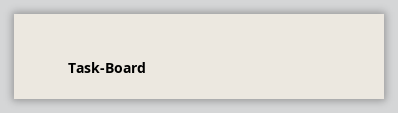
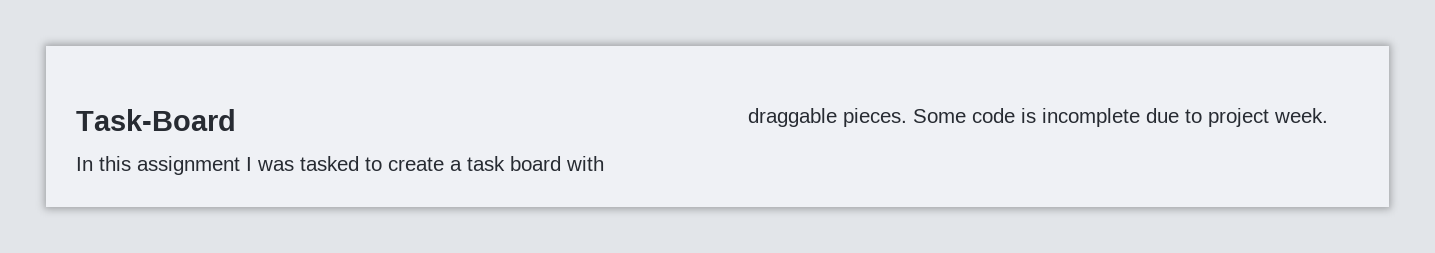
+ In this assignment I was tasked to create a task board with draggable pieces. Some code is incomplete due to project week.

